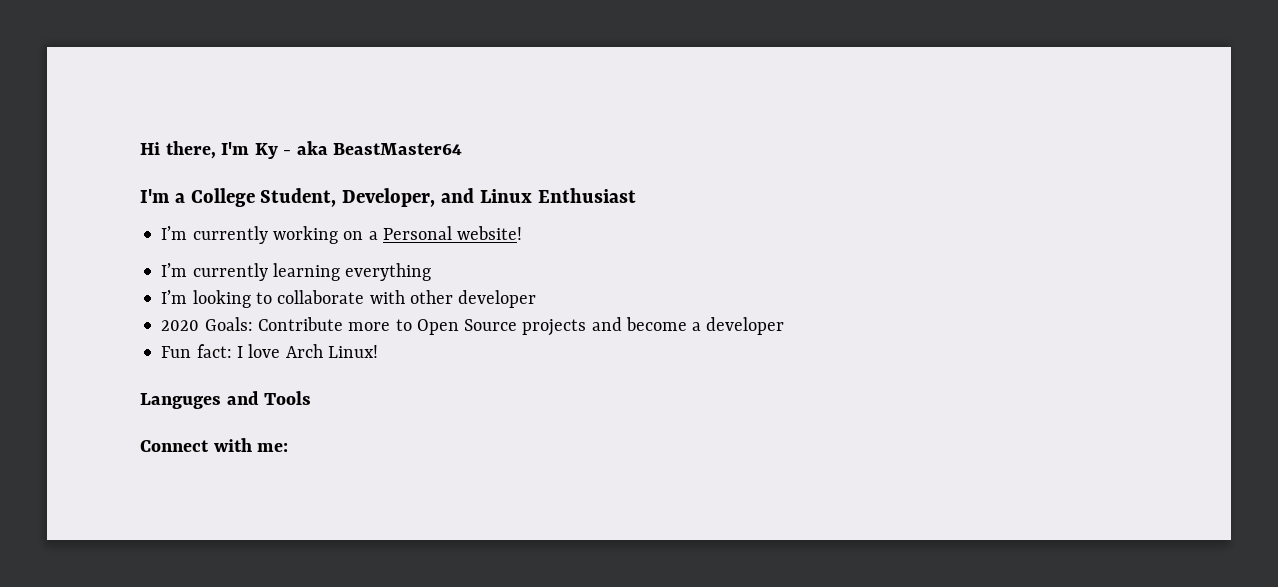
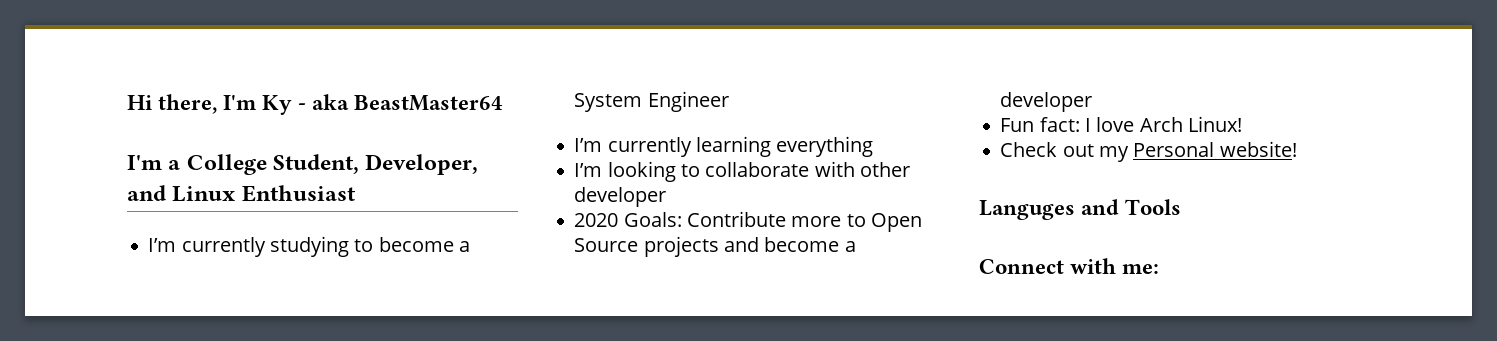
- I’m currently working on a Personal website!
+ I’m currently studying to become a System Engineer
+ Check out my Personal website!

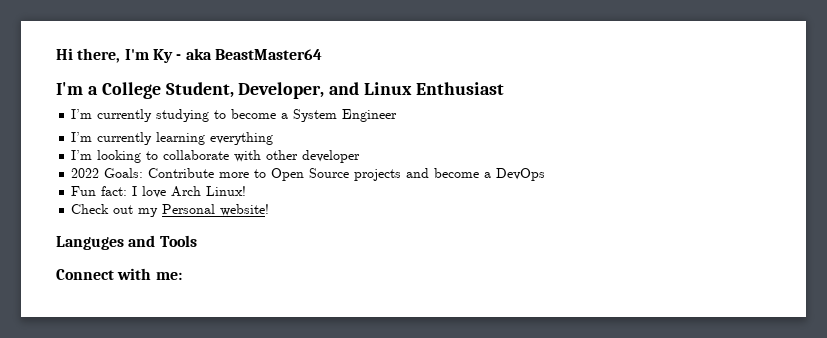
- 2020 Goals: Contribute more to Open Source projects and become a developer
+ 2022 Goals: Contribute more to Open Source projects and become a DevOps

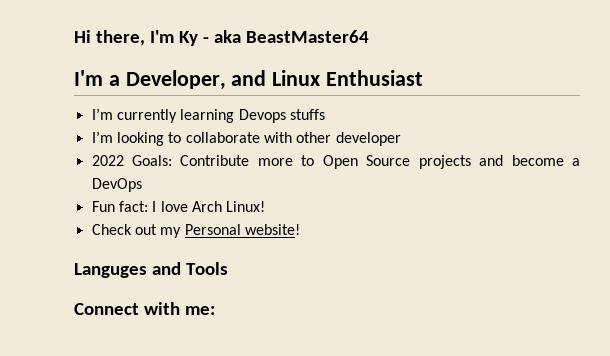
- I'm a College Student, Developer, and Linux Enthusiast
+ I'm a Developer, and Linux Enthusiast
- I’m currently studying to become a System Engineer
- I’m currently learning everything
+ I’m currently learning Devops stuffs

